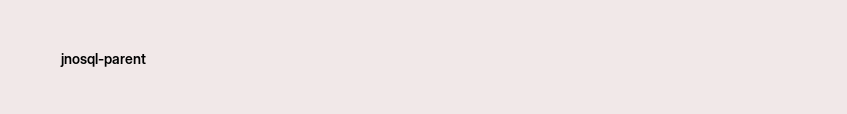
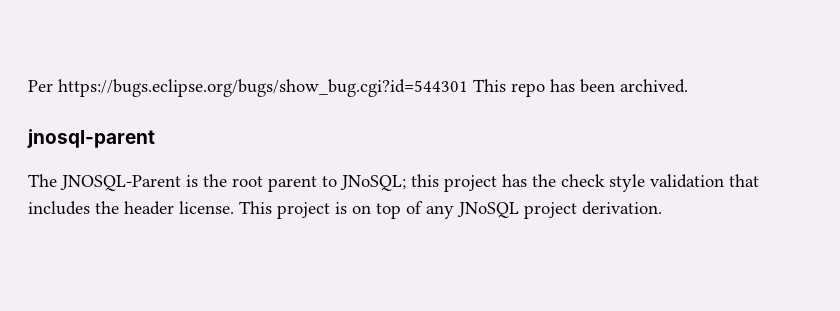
+ Per https://bugs.eclipse.org/bugs/show_bug.cgi?id=544301 This repo has been archived.
  jnosql-parent
+ The JNOSQL-Parent is the root parent to JNoSQL; this project has the check style validation that includes the header license. This project is on top of any JNoSQL project derivation.

